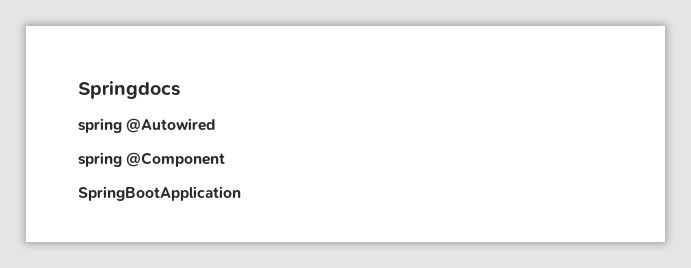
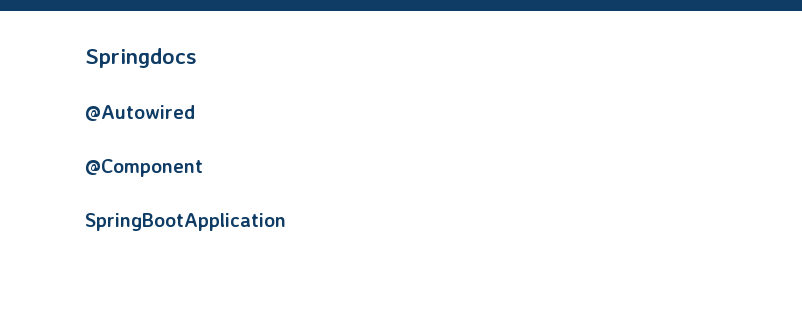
- spring @Autowired
+ @Autowired
- spring @Component
+ @Component

